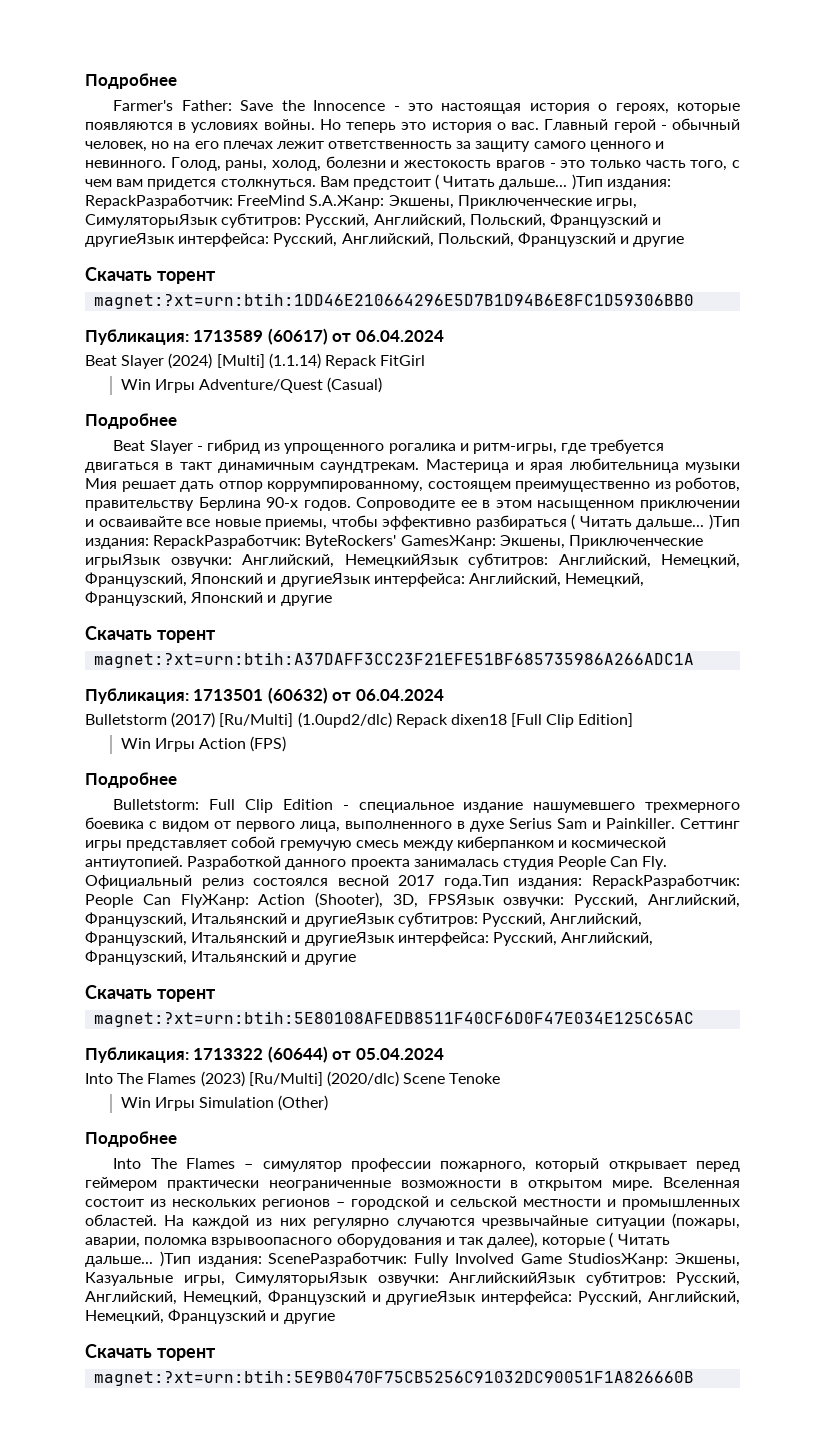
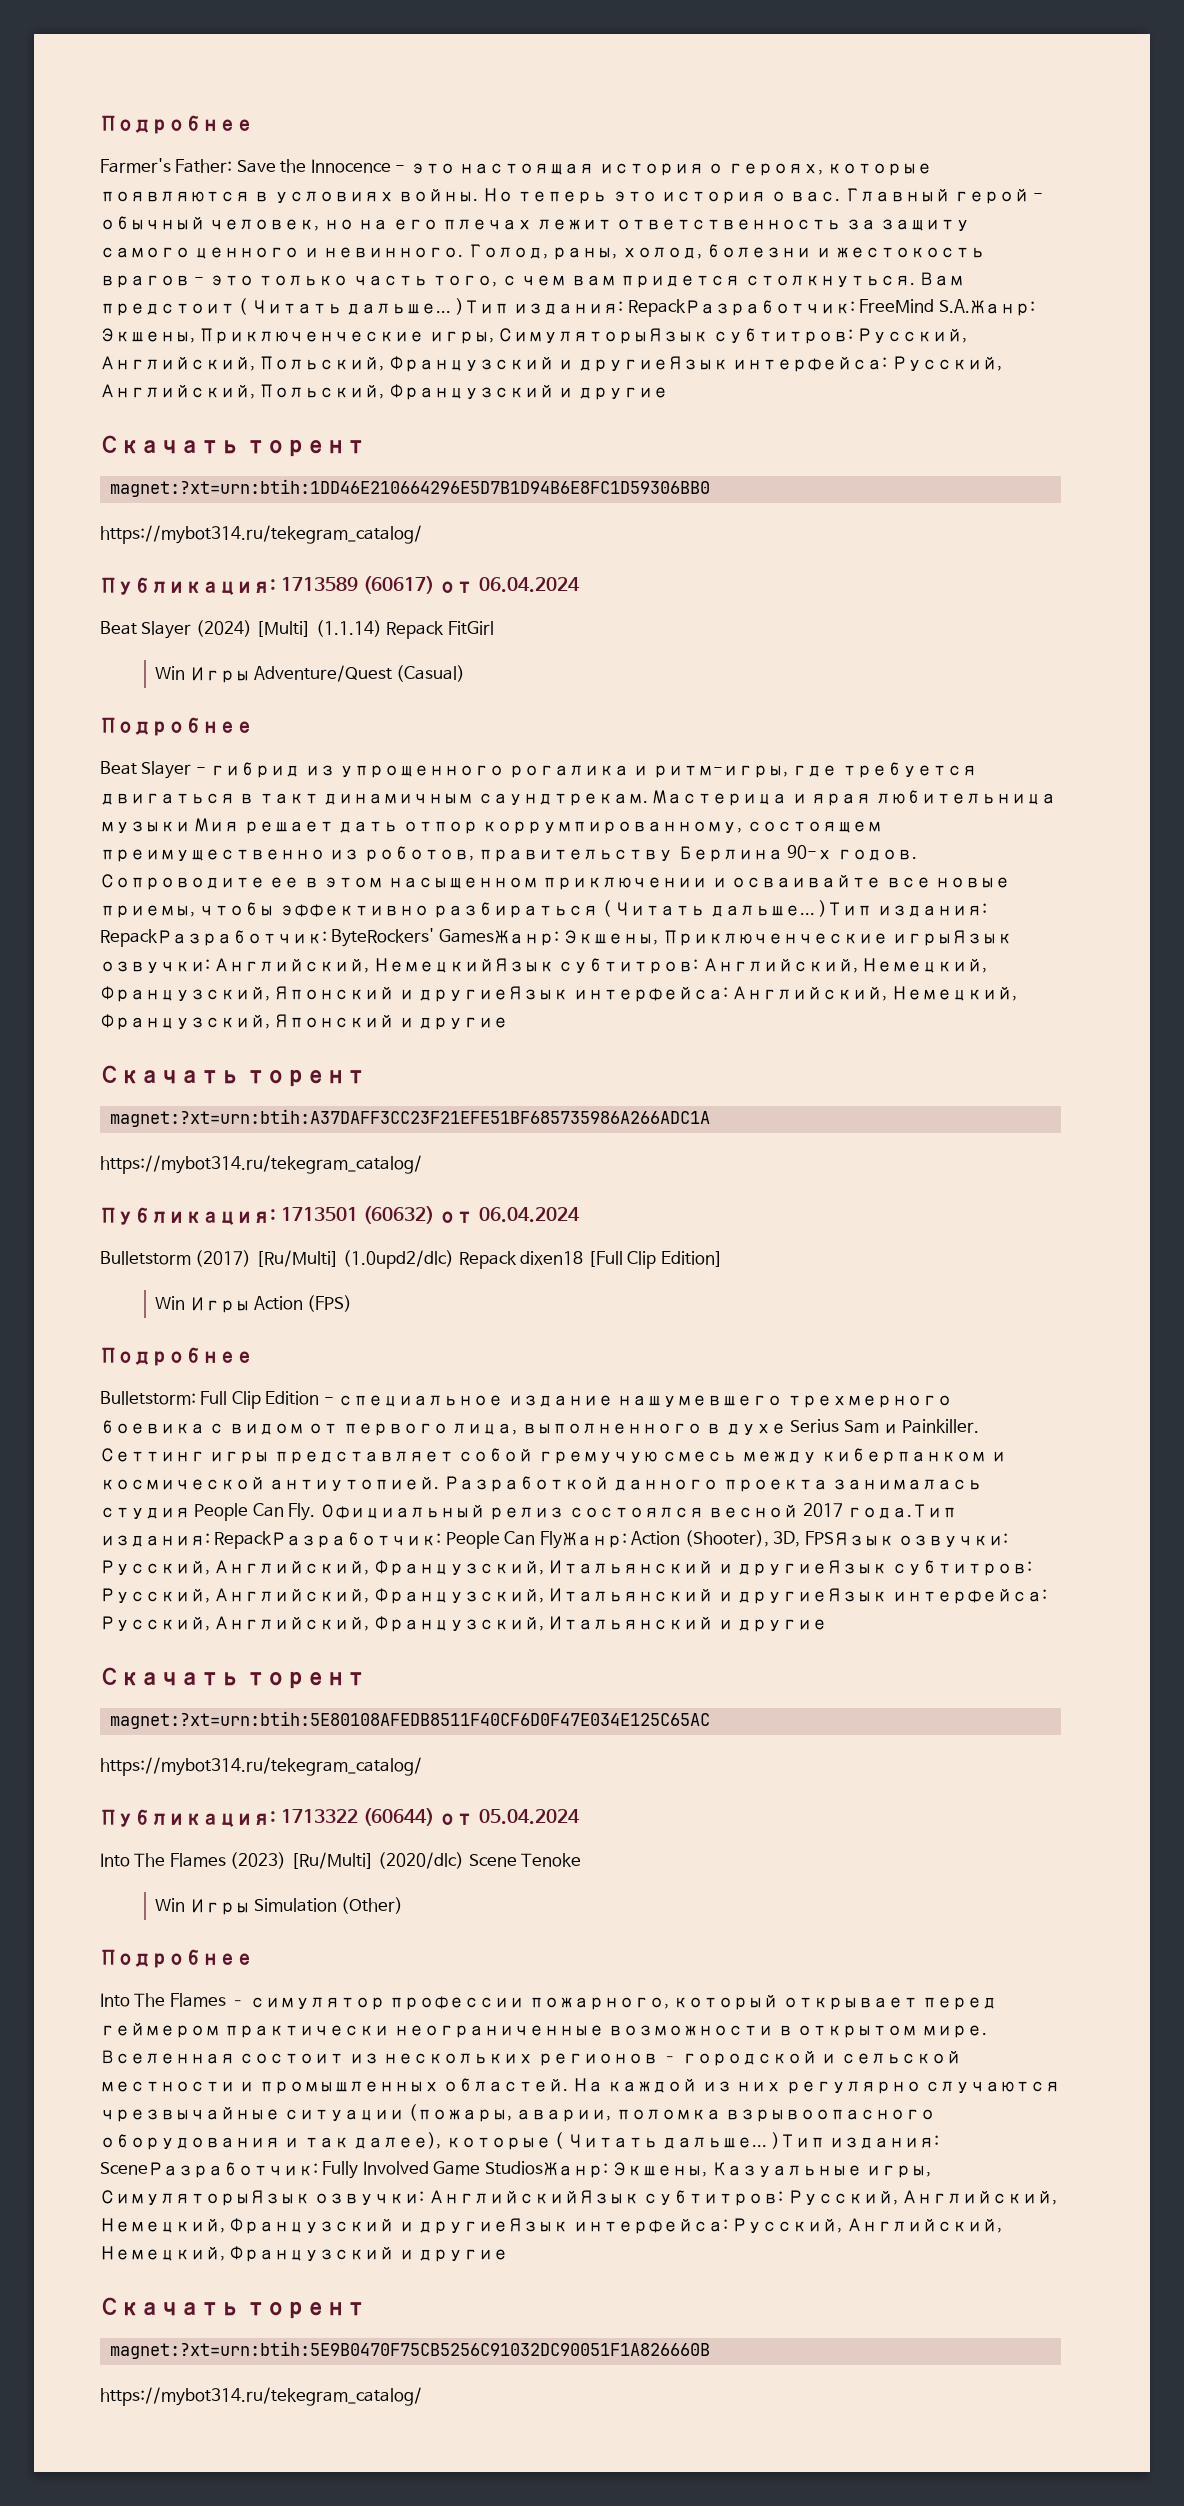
  magnet:?xt=urn:btih:1DD46E210664296E5D7B1D94B6E8FC1D59306BB0
+ https://mybot314.ru/tekegram_catalog/
  magnet:?xt=urn:btih:A37DAFF3CC23F21EFE51BF685735986A266ADC1A
+ https://mybot314.ru/tekegram_catalog/
  magnet:?xt=urn:btih:5E80108AFEDB8511F40CF6D0F47E034E125C65AC
+ https://mybot314.ru/tekegram_catalog/
  magnet:?xt=urn:btih:5E9B0470F75CB5256C91032DC90051F1A826660B
+ https://mybot314.ru/tekegram_catalog/

